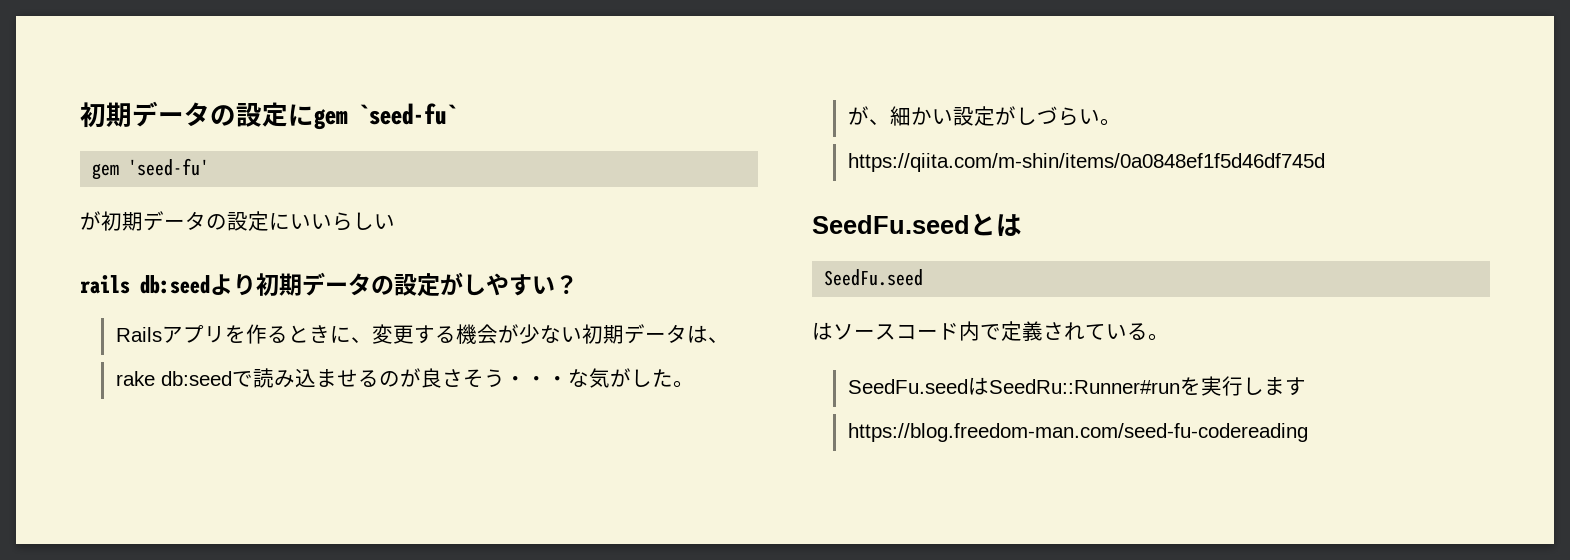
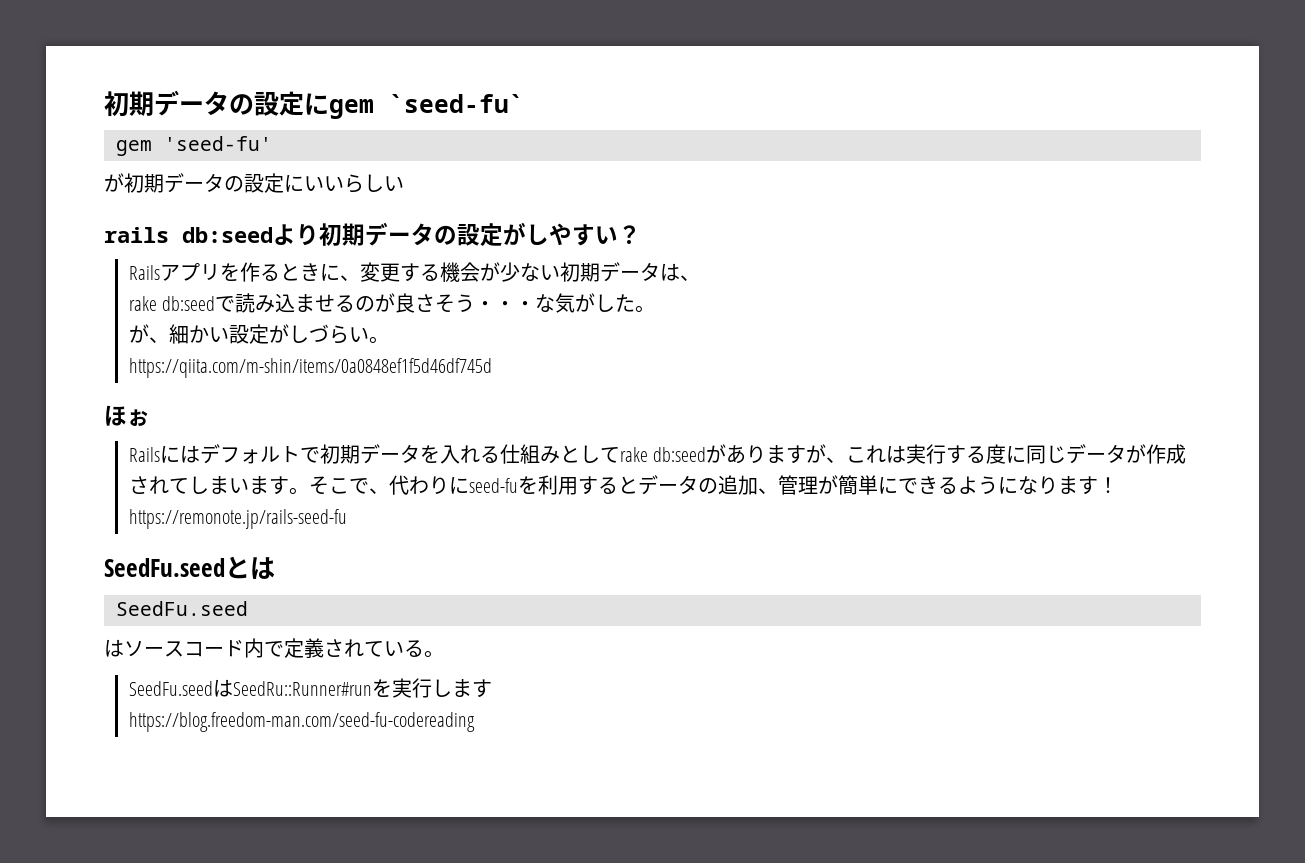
+ ほぉ
+ Railsにはデフォルトで初期データを入れる仕組みとしてrake db:seedがありますが、これは実行する度に同じデータが作成されてしまいます。そこで、代わりにseed-fuを利用するとデータの追加、管理が簡単にできるようになります！https://remonote.jp/rails-seed-fu

